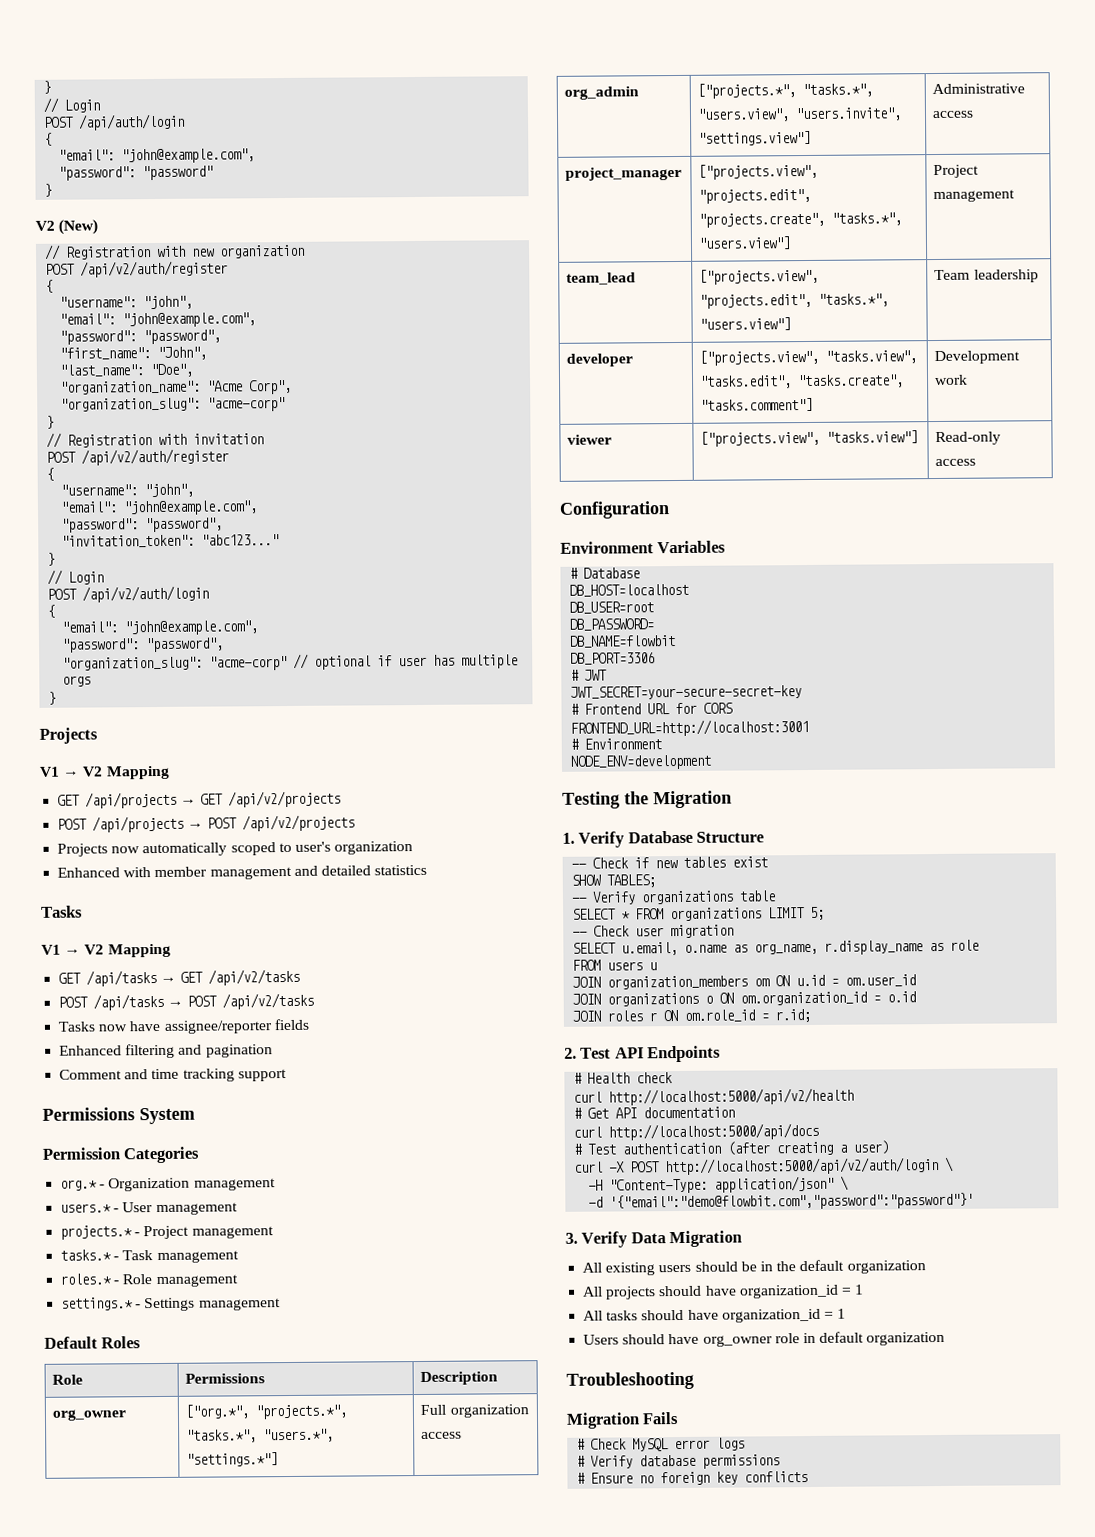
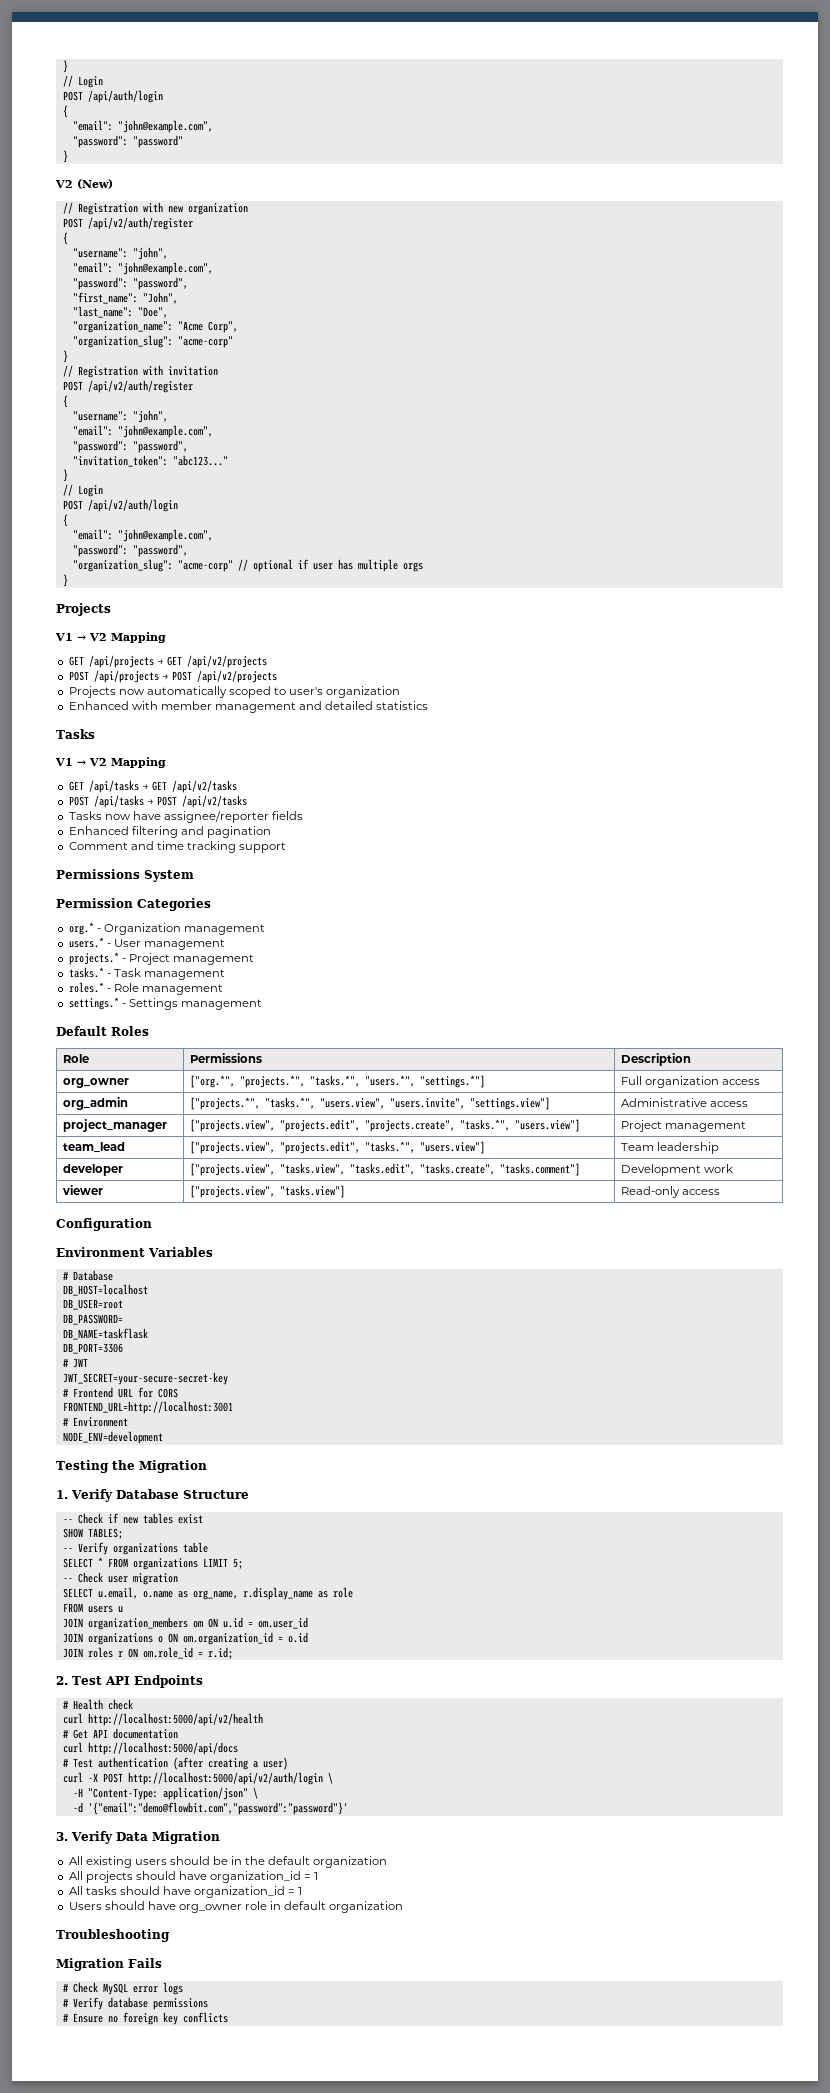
- DB_NAME=flowbit
+ DB_NAME=taskflask

